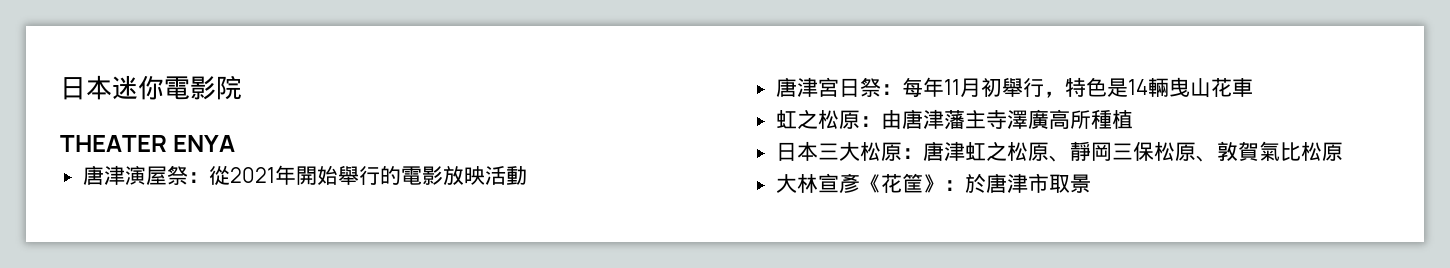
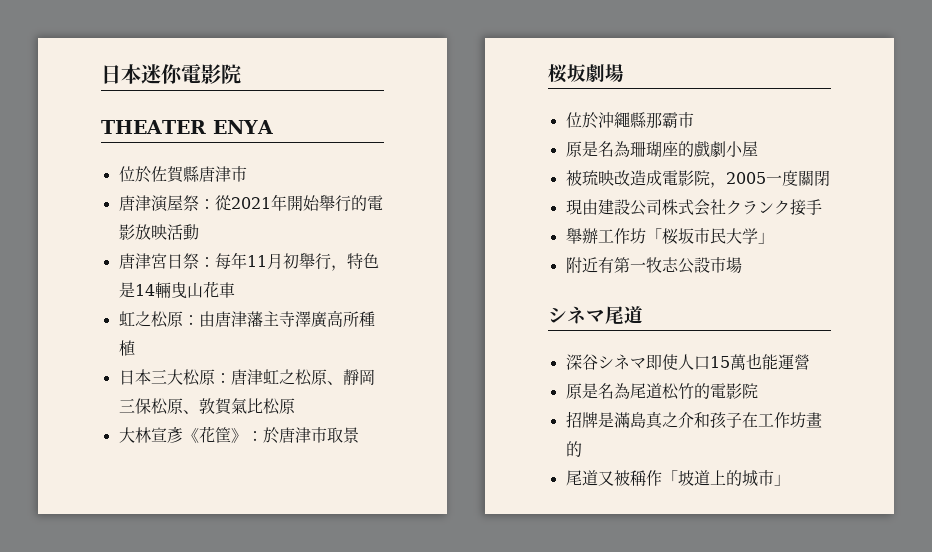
+ 位於佐賀縣唐津市
+ 桜坂劇場
+ 位於沖繩縣那霸市
+ 原是名為珊瑚座的戲劇小屋
+ 被琉映改造成電影院，2005一度關閉
+ 現由建設公司株式会社クランク接手
+ 舉辦工作坊「桜坂市民大学」
+ 附近有第一牧志公設市場
+ シネマ尾道
+ 深谷シネマ即使人口15萬也能運營
+ 原是名為尾道松竹的電影院
+ 招牌是滿島真之介和孩子在工作坊畫的
+ 尾道又被稱作「坡道上的城市」

